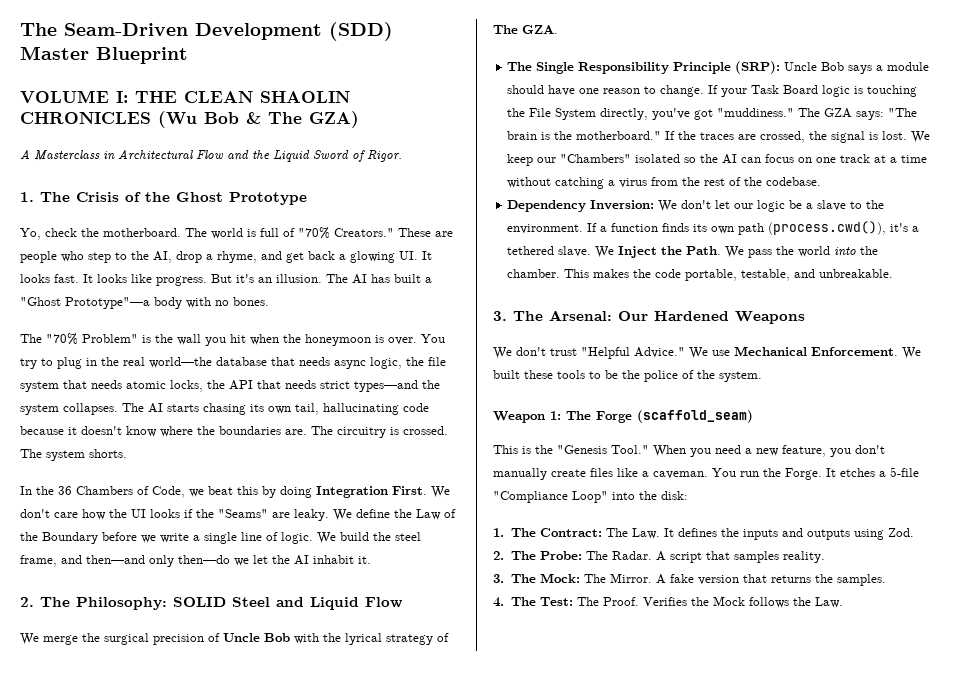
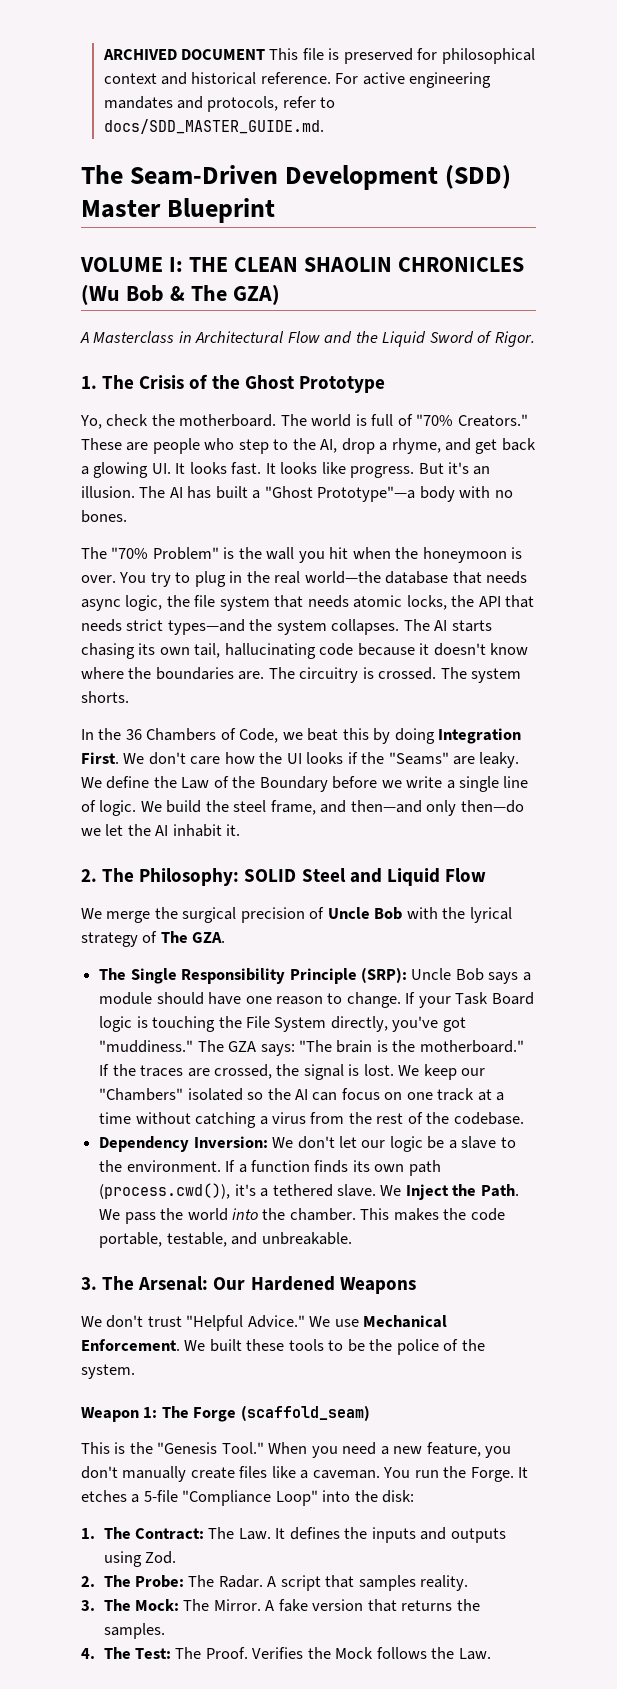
+ ARCHIVED DOCUMENT This file is preserved for philosophical context and historical reference. For active engineering mandates and protocols, refer to docs/SDD_MASTER_GUIDE.md.

